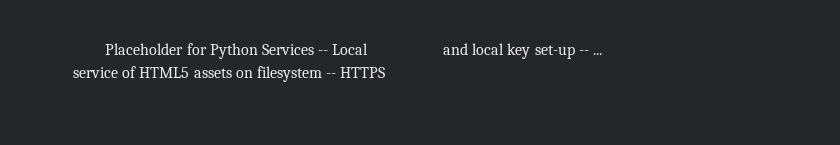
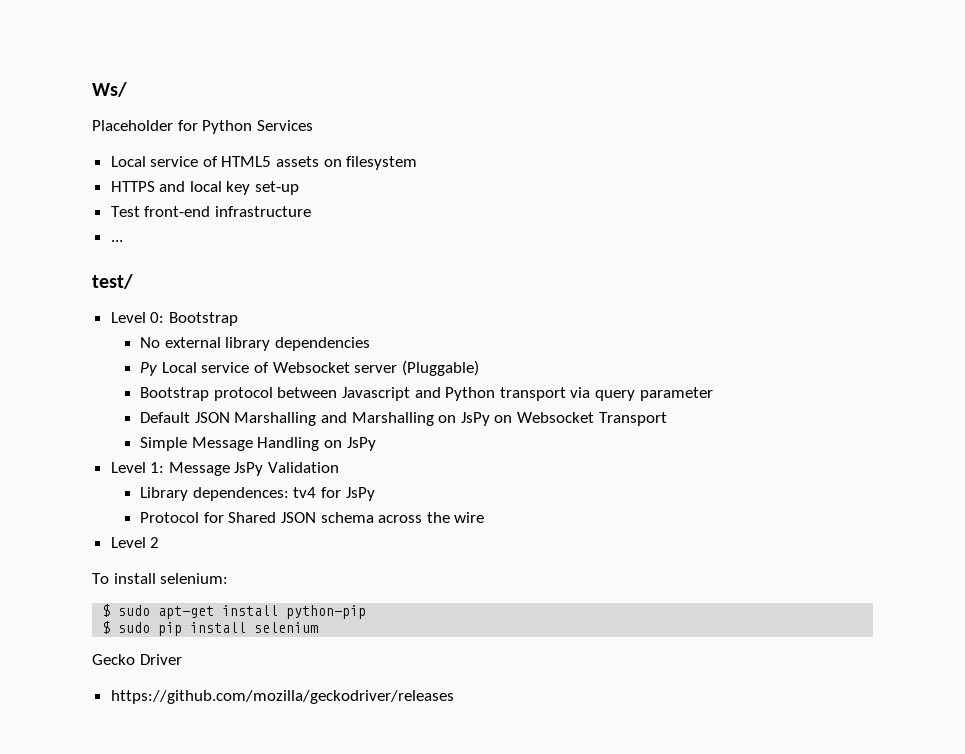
+ Ws/
- Placeholder for Python Services -- Local service of HTML5 assets on filesystem -- HTTPS and local key set-up -- ...
+ Placeholder for Python Services
+ Local service of HTML5 assets on filesystem
+ HTTPS and local key set-up
+ Test front-end infrastructure
+ ...
+ test/
+ Level 0: Bootstrap
+ No external library dependencies
+ Py Local service of Websocket server (Pluggable)
+ Bootstrap protocol between Javascript and Python transport via query parameter
+ Default JSON Marshalling and Marshalling on JsPy on Websocket Transport
+ Simple Message Handling on JsPy
+ Level 1: Message JsPy Validation
+ Library dependences: tv4 for JsPy
+ Protocol for Shared JSON schema across the wire
+ Level 2
+ To install selenium:
+ $ sudo apt-get install python-pip
+ $ sudo pip install selenium
+ Gecko Driver
+ https://github.com/mozilla/geckodriver/releases

